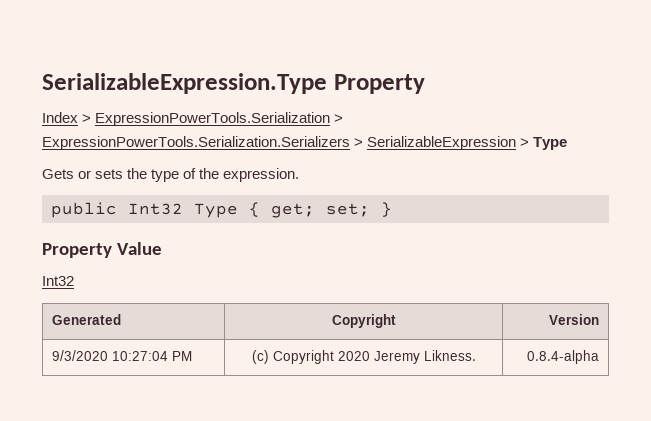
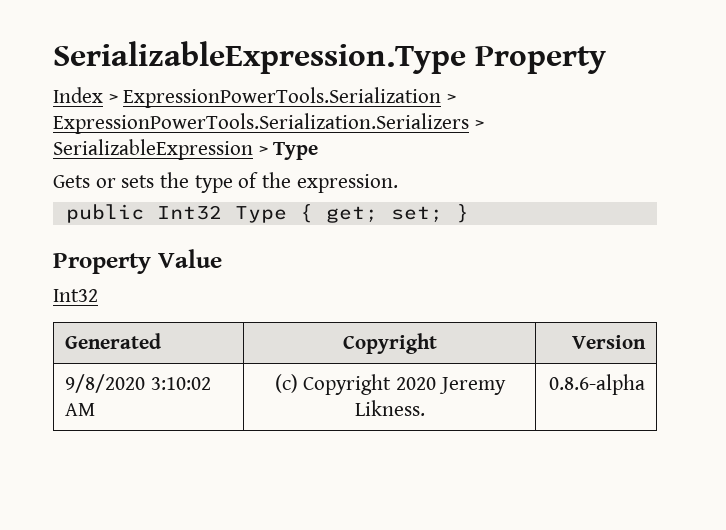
- 9/3/2020 10:27:04 PM | (c) Copyright 2020 Jeremy Likness. | 0.8.4-alpha
+ 9/8/2020 3:10:02 AM | (c) Copyright 2020 Jeremy Likness. | 0.8.6-alpha

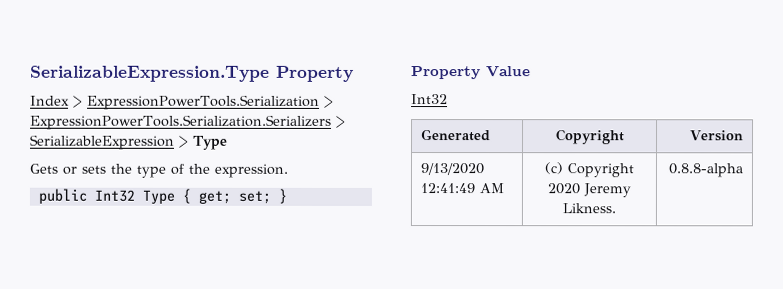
- 9/8/2020 3:10:02 AM | (c) Copyright 2020 Jeremy Likness. | 0.8.6-alpha
+ 9/13/2020 12:41:49 AM | (c) Copyright 2020 Jeremy Likness. | 0.8.8-alpha

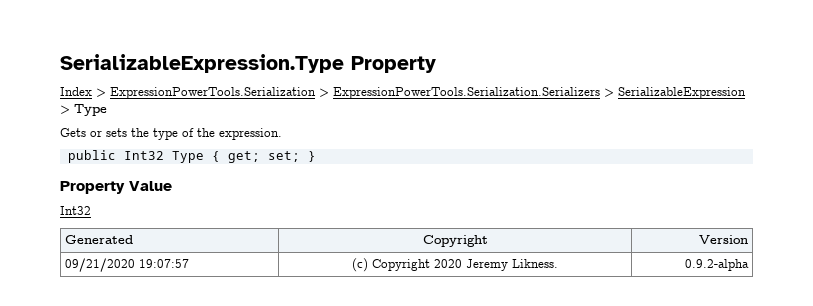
- 9/13/2020 12:41:49 AM | (c) Copyright 2020 Jeremy Likness. | 0.8.8-alpha
+ 09/21/2020 19:07:57 | (c) Copyright 2020 Jeremy Likness. | 0.9.2-alpha

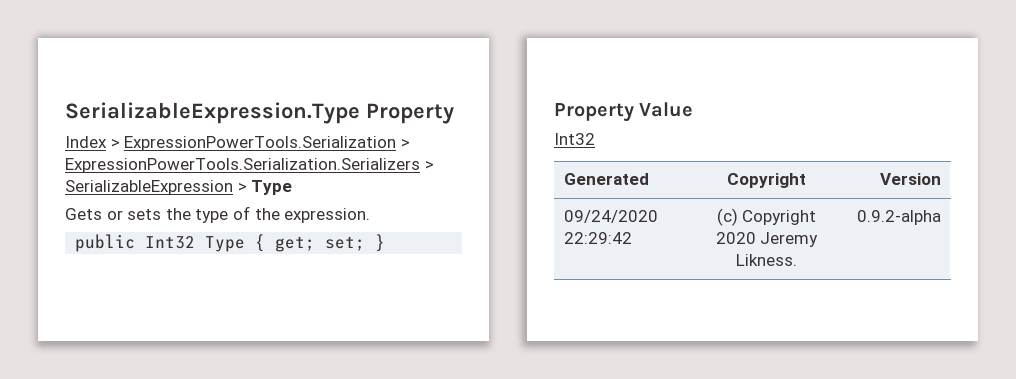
- 09/21/2020 19:07:57 | (c) Copyright 2020 Jeremy Likness. | 0.9.2-alpha
+ 09/24/2020 22:29:42 | (c) Copyright 2020 Jeremy Likness. | 0.9.2-alpha

